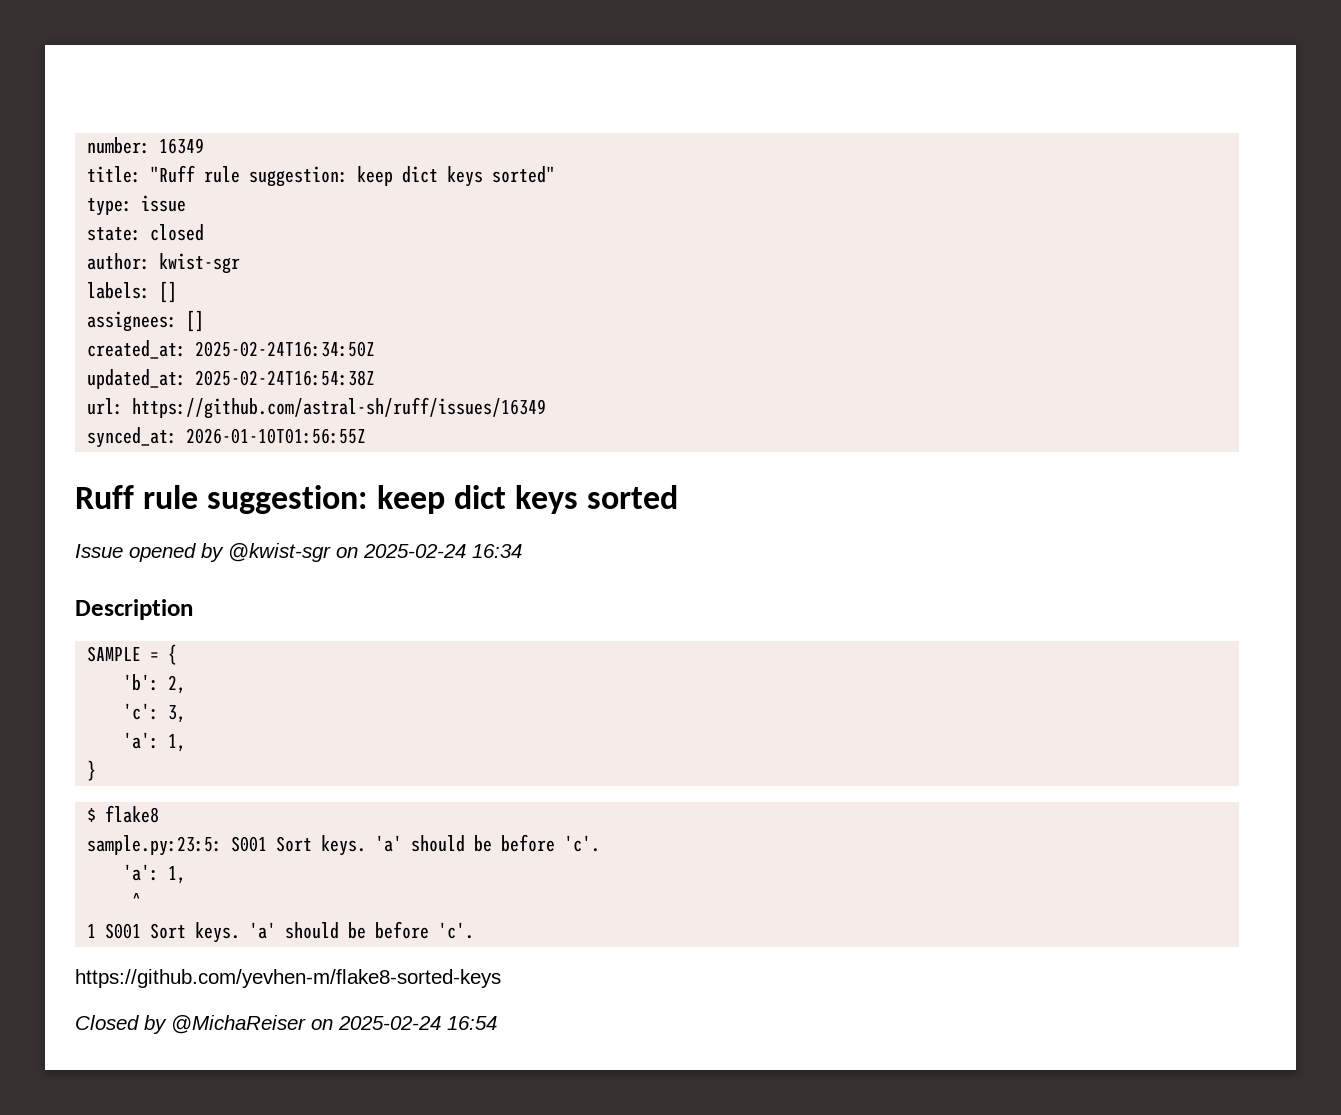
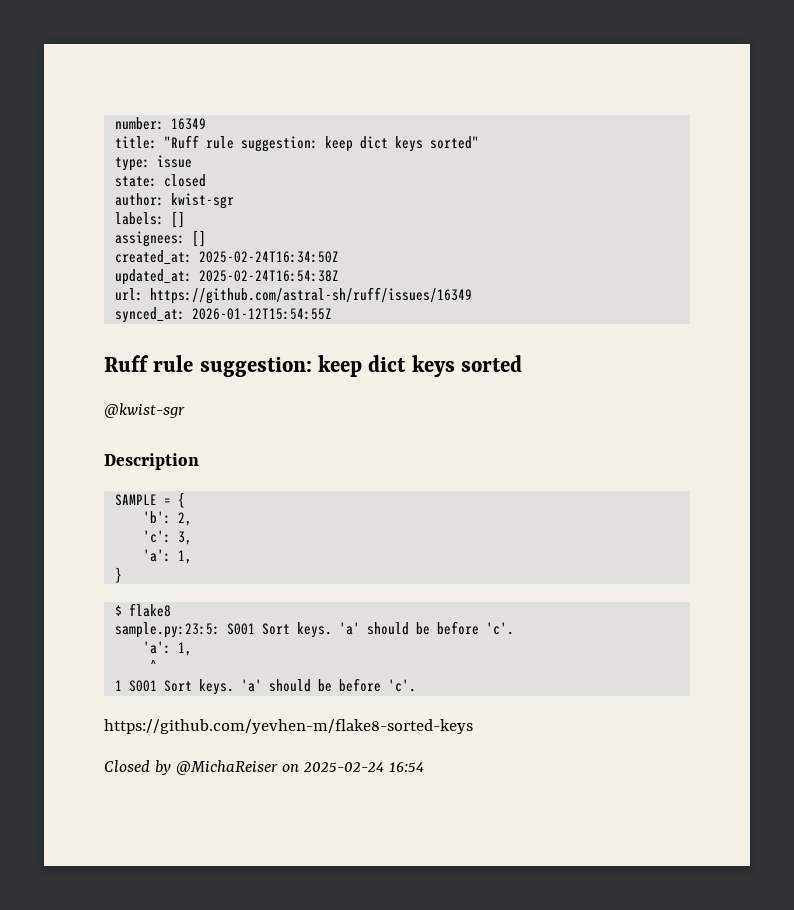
- synced_at: 2026-01-10T01:56:55Z
+ synced_at: 2026-01-12T15:54:55Z
- Issue opened by @kwist-sgr on 2025-02-24 16:34
+ @kwist-sgr

